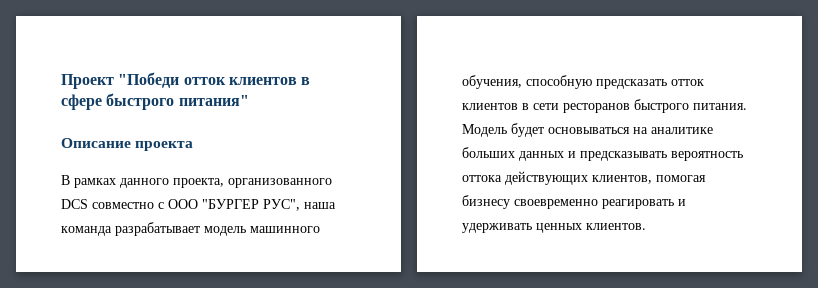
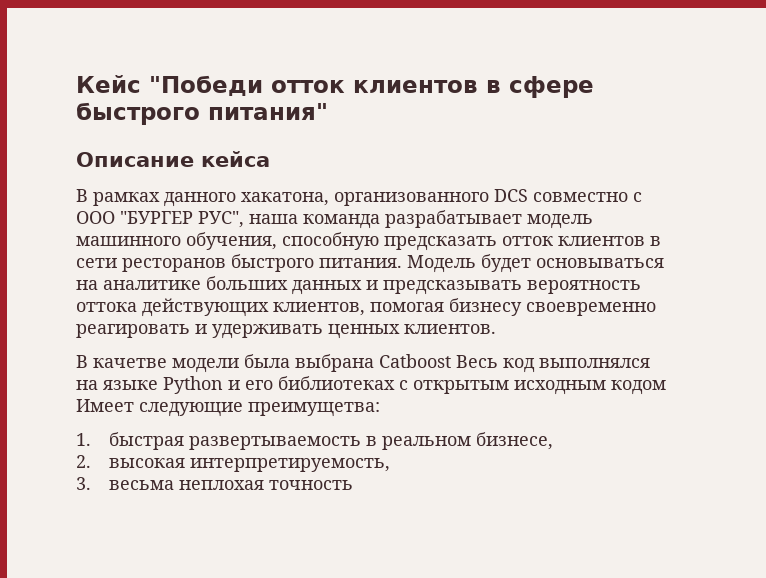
- Проект "Победи отток клиентов в сфере быстрого питания"
+ Кейс "Победи отток клиентов в сфере быстрого питания"
- Описание проекта
+ Описание кейса
- В рамках данного проекта, организованного DCS совместно с ООО "БУРГЕР РУС", наша команда разрабатывает модель машинного обучения, способную предсказать отток клиентов в сети ресторанов быстрого питания.
+ В рамках данного хакатона, организованного DCS совместно с ООО "БУРГЕР РУС", наша команда разрабатывает модель машинного обучения, способную предсказать отток клиентов в сети ресторанов быстрого питания.
+ В качетве модели была выбрана Catboost Весь код выполнялся на языке Python и его библиотеках с открытым исходным кодом Имеет следующие преимущетва:
+ 1. быстрая развертываемость в реальном бизнесе,
+ 2. высокая интерпретируемость,
+ 3. весьма неплохая точность

